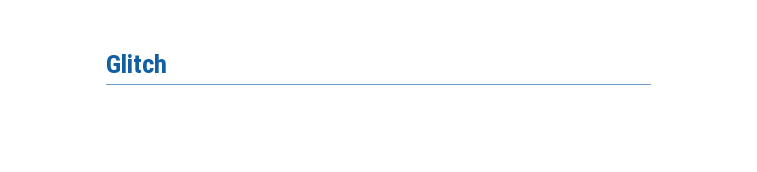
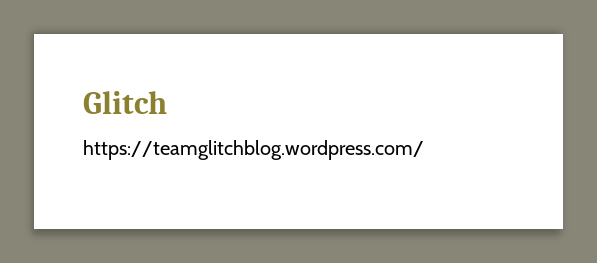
+ https://teamglitchblog.wordpress.com/

